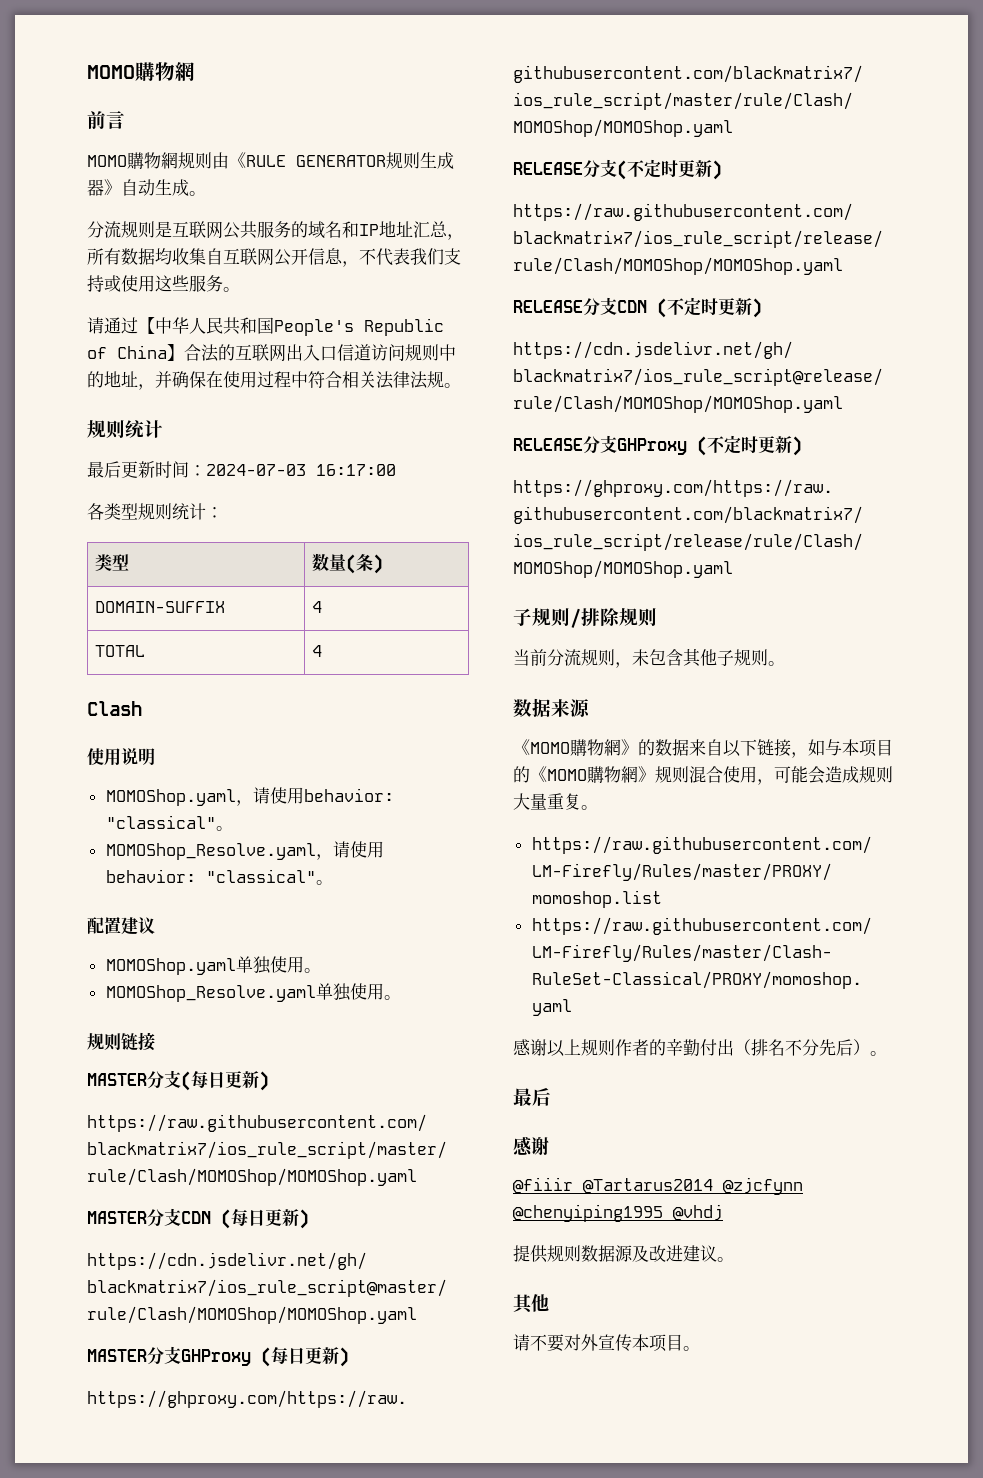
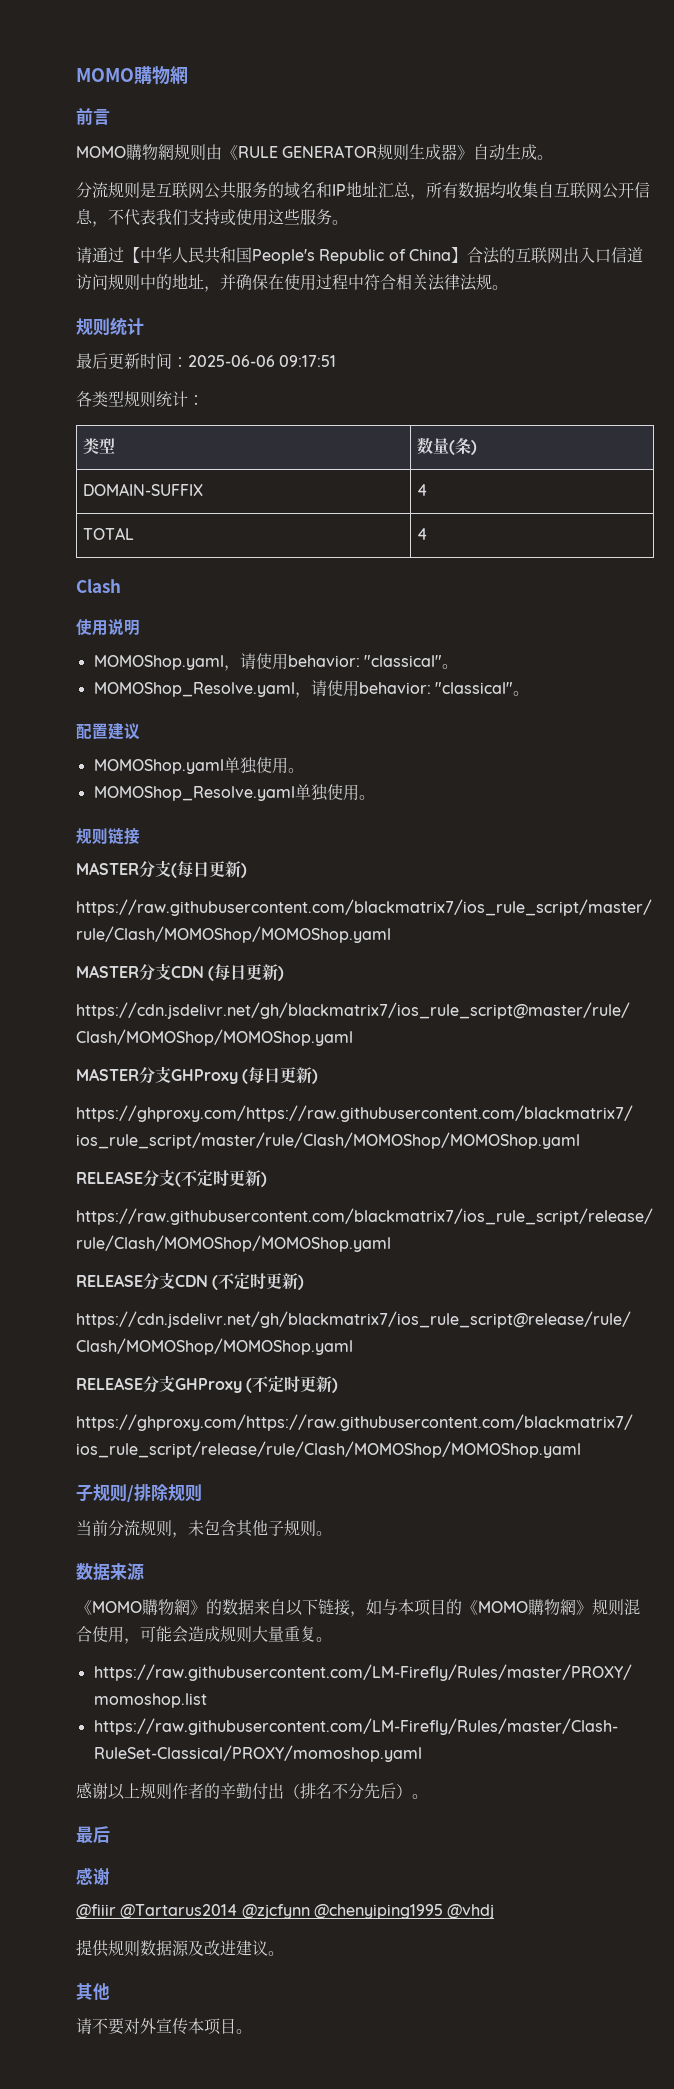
- 最后更新时间：2024-07-03 16:17:00
+ 最后更新时间：2025-06-06 09:17:51

